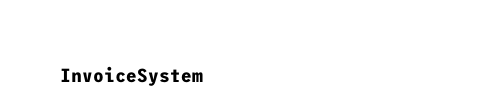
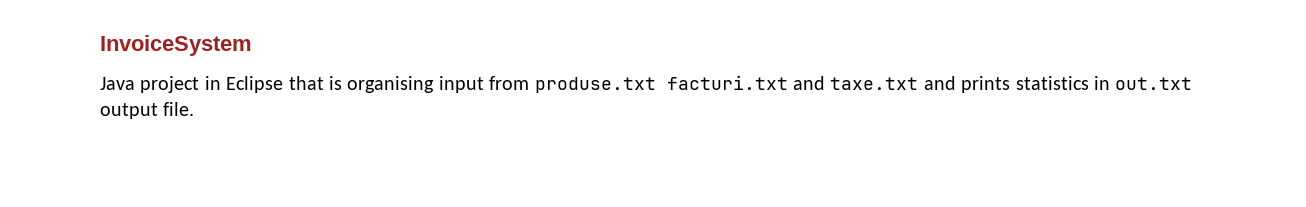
+ Java project in Eclipse that is organising input from produse.txt facturi.txt and taxe.txt and prints statistics in out.txt output file.

